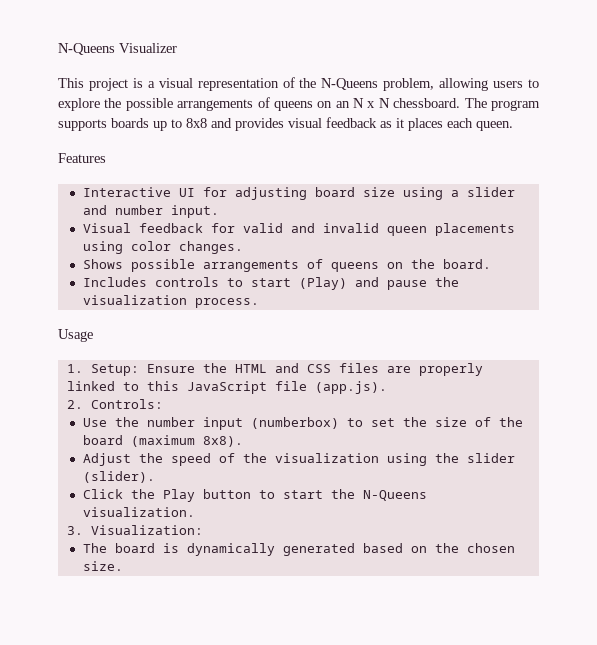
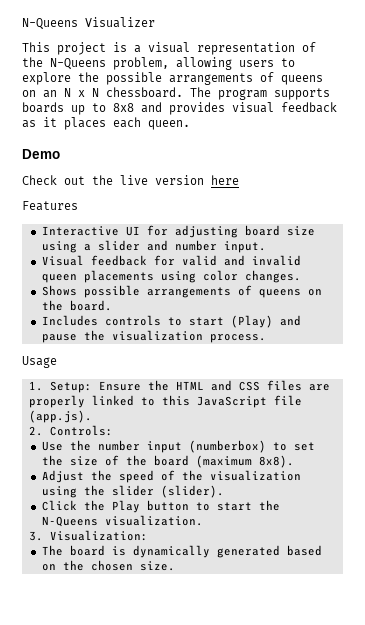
+ Demo
+ Check out the live version here

